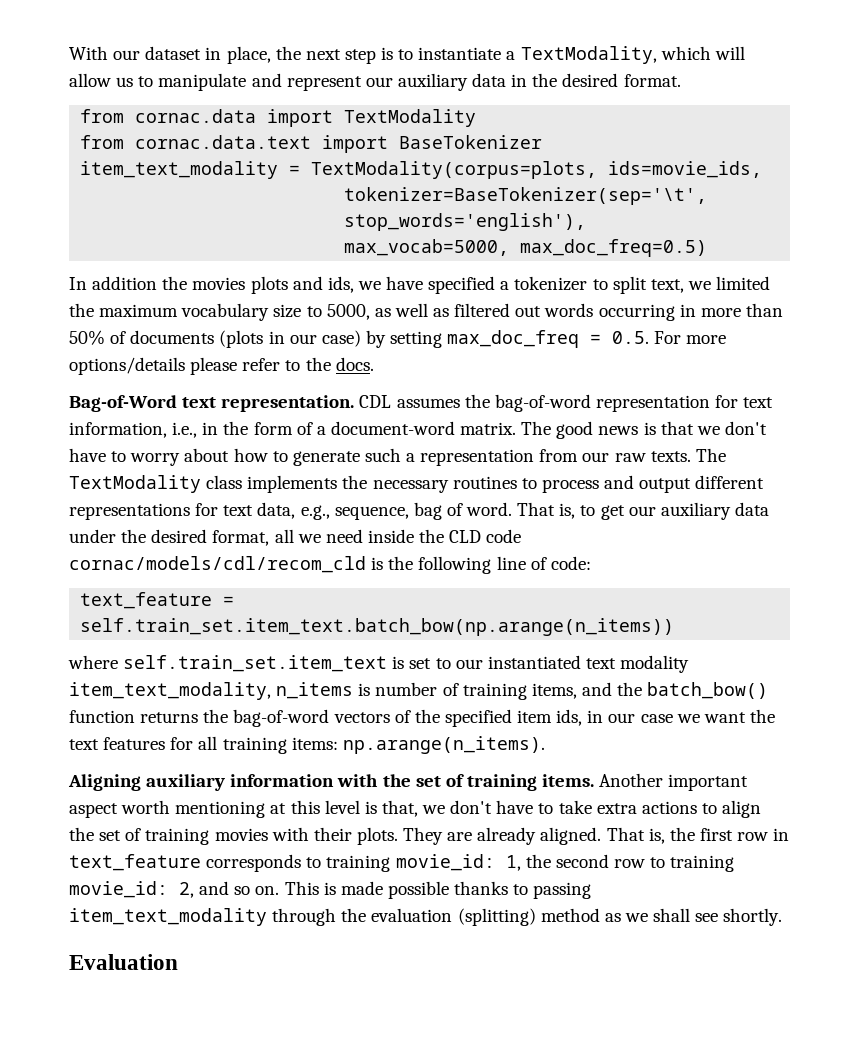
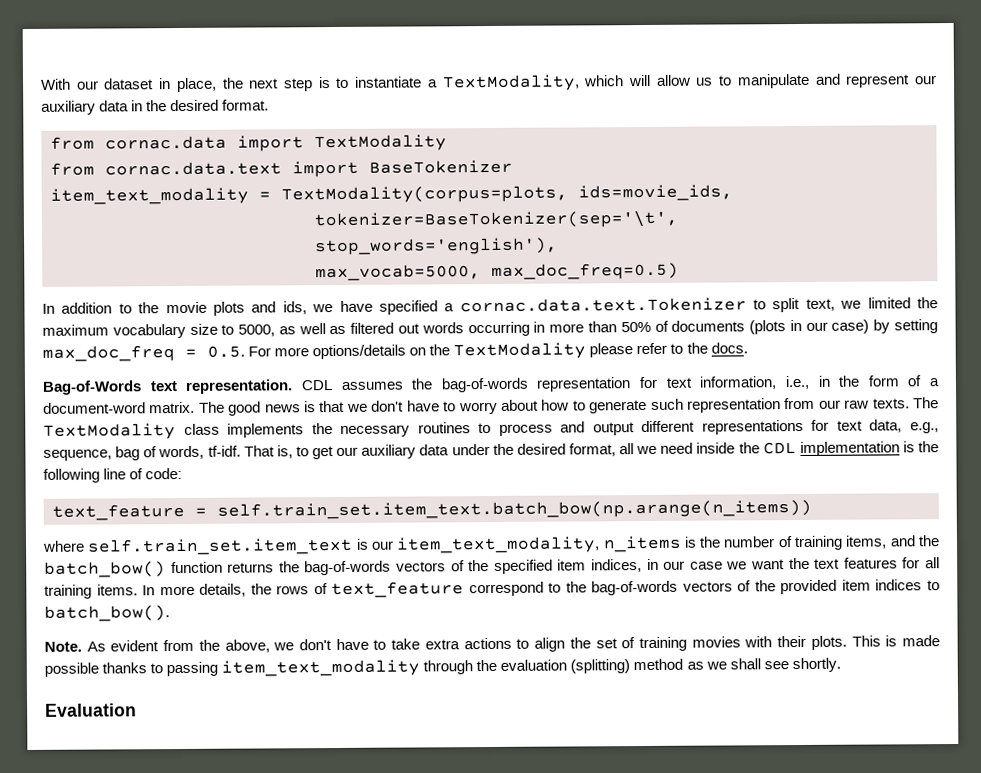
- In addition the movies plots and ids, we have specified a tokenizer to split text, we limited the maximum vocabulary size to 5000, as well as filtered out words occurring in more than 50% of documents (plots in our case) by setting max_doc_freq = 0.5. For more options/details please refer to the docs.
+ In addition to the movie plots and ids, we have specified a cornac.data.text.Tokenizer to split text, we limited the maximum vocabulary size to 5000, as well as filtered out words occurring in more than 50% of documents (plots in our case) by setting max_doc_freq = 0.5. For more options/details on the TextModality please refer to the docs.
- Bag-of-Word text representation.
+ Bag-of-Words text representation.
- CDL assumes the bag-of-word representation for text information, i.e., in the form of a document-word matrix.
+ CDL assumes the bag-of-words representation for text information, i.e., in the form of a document-word matrix.
- The good news is that we don't have to worry about how to generate such a representation from our raw texts.
+ The good news is that we don't have to worry about how to generate such representation from our raw texts.
- The TextModality class implements the necessary routines to process and output different representations for text data, e.g., sequence, bag of word.
+ The TextModality class implements the necessary routines to process and output different representations for text data, e.g., sequence, bag of words, tf-idf.
- That is, to get our auxiliary data under the desired format, all we need inside the CLD code cornac/models/cdl/recom_cld is the following line of code:
+ That is, to get our auxiliary data under the desired format, all we need inside the CDL implementation is the following line of code:
- where self.train_set.item_text is set to our instantiated text modality item_text_modality, n_items is number of training items, and the batch_bow() function returns the bag-of-word vectors of the specified item ids, in our case we want the text features for all training items: np.arange(n_items).
- Aligning auxiliary information with the set of training items. Another important aspect worth mentioning at this level is that, we don't have to take extra actions to align the set of training movies with their plots.
+ where self.train_set.item_text is our item_text_modality, n_items is the number of training items, and the batch_bow() function returns the bag-of-words vectors of the specified item indices, in our case we want the text features for all training items. In more details, the rows of text_feature correspond to the bag-of-words vectors of the provided item indices to batch_bow().
+ Note. As evident from the above, we don't have to take extra actions to align the set of training movies with their plots.
- They are already aligned. That is, the first row in text_feature corresponds to training movie_id: 1, the second row to training movie_id: 2, and so on.

